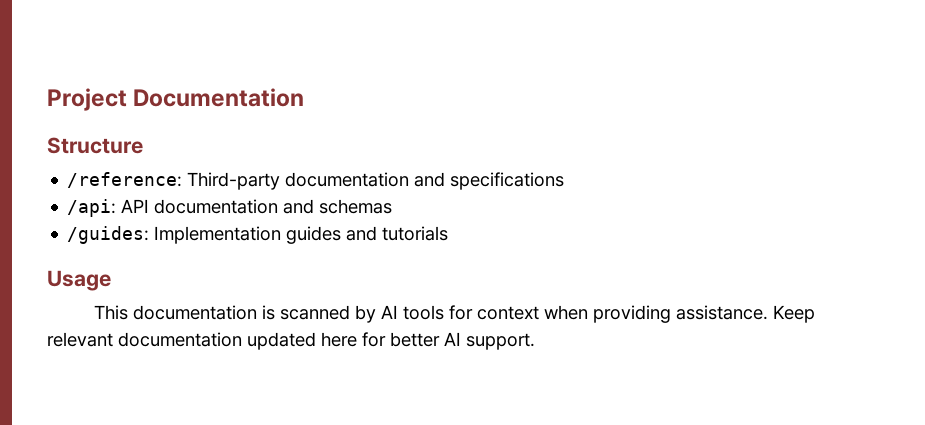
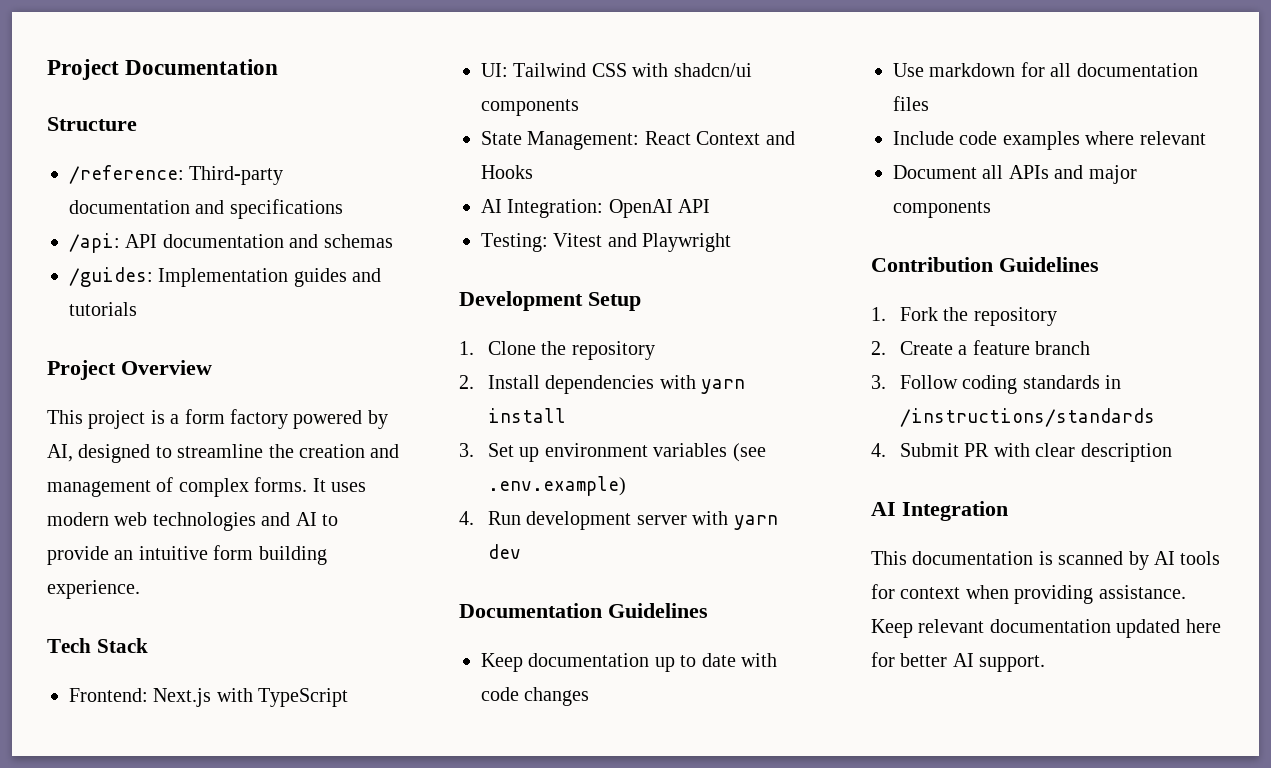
- Usage
+ Project Overview
+ This project is a form factory powered by AI, designed to streamline the creation and management of complex forms. It uses modern web technologies and AI to provide an intuitive form building experience.
+ Tech Stack
+ Frontend: Next.js with TypeScript
+ UI: Tailwind CSS with shadcn/ui components
+ State Management: React Context and Hooks
+ AI Integration: OpenAI API
+ Testing: Vitest and Playwright
+ Development Setup
+ 1. Clone the repository
+ 2. Install dependencies with yarn install
+ 3. Set up environment variables (see .env.example)
+ 4. Run development server with yarn dev
+ Documentation Guidelines
+ Keep documentation up to date with code changes
+ Use markdown for all documentation files
+ Include code examples where relevant
+ Document all APIs and major components
+ Contribution Guidelines
+ 1. Fork the repository
+ 2. Create a feature branch
+ 3. Follow coding standards in /instructions/standards
+ 4. Submit PR with clear description
+ AI Integration

